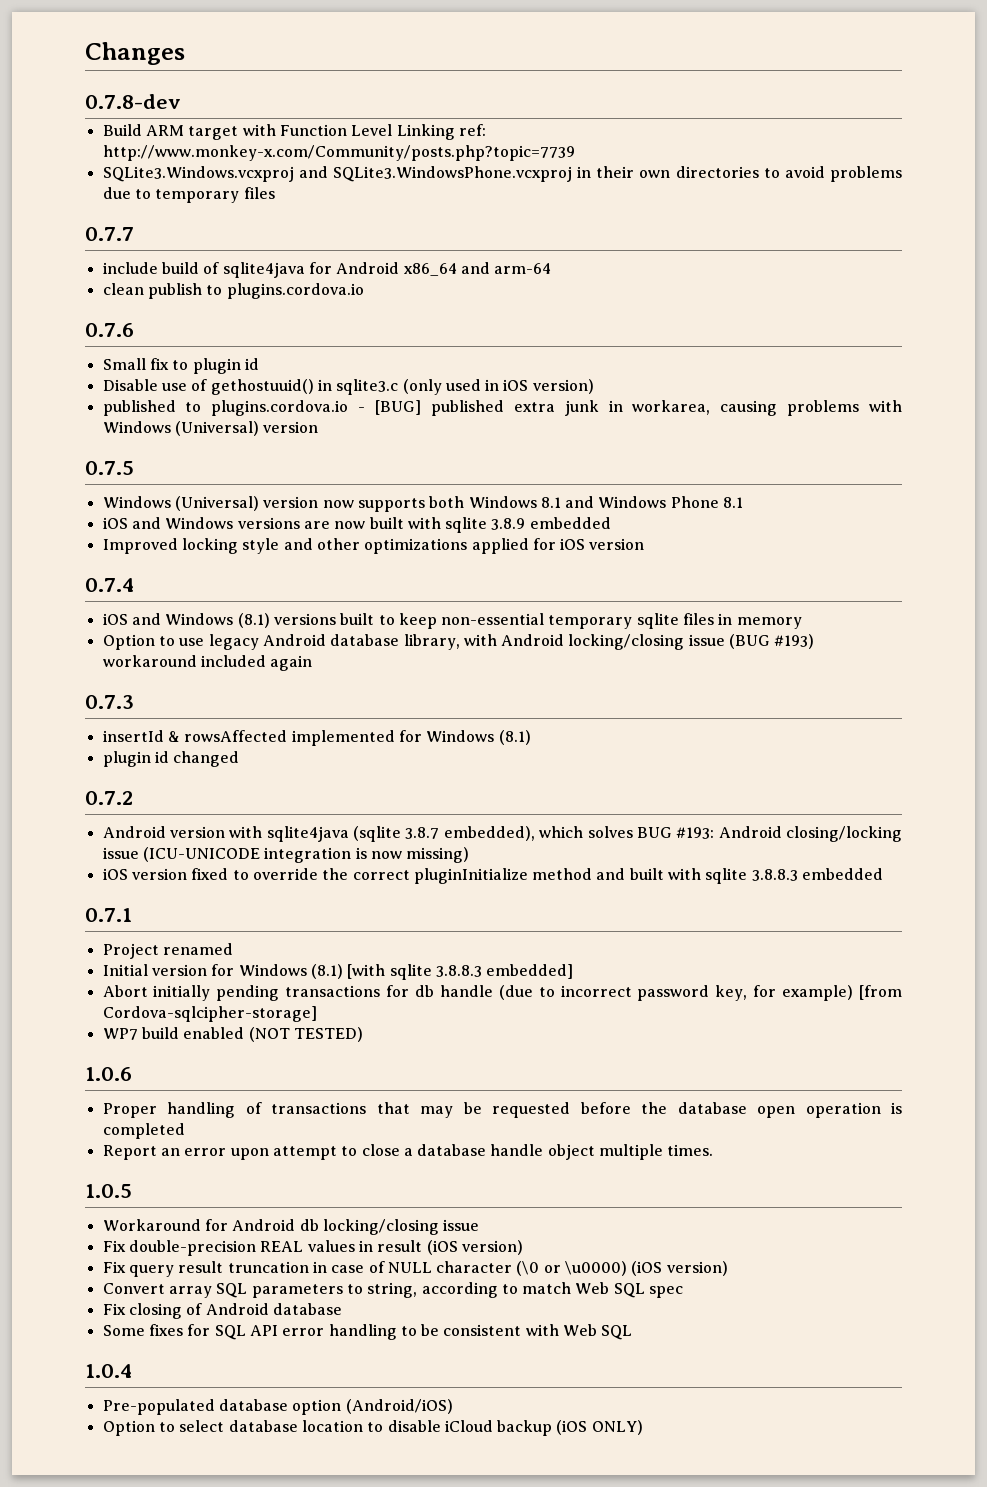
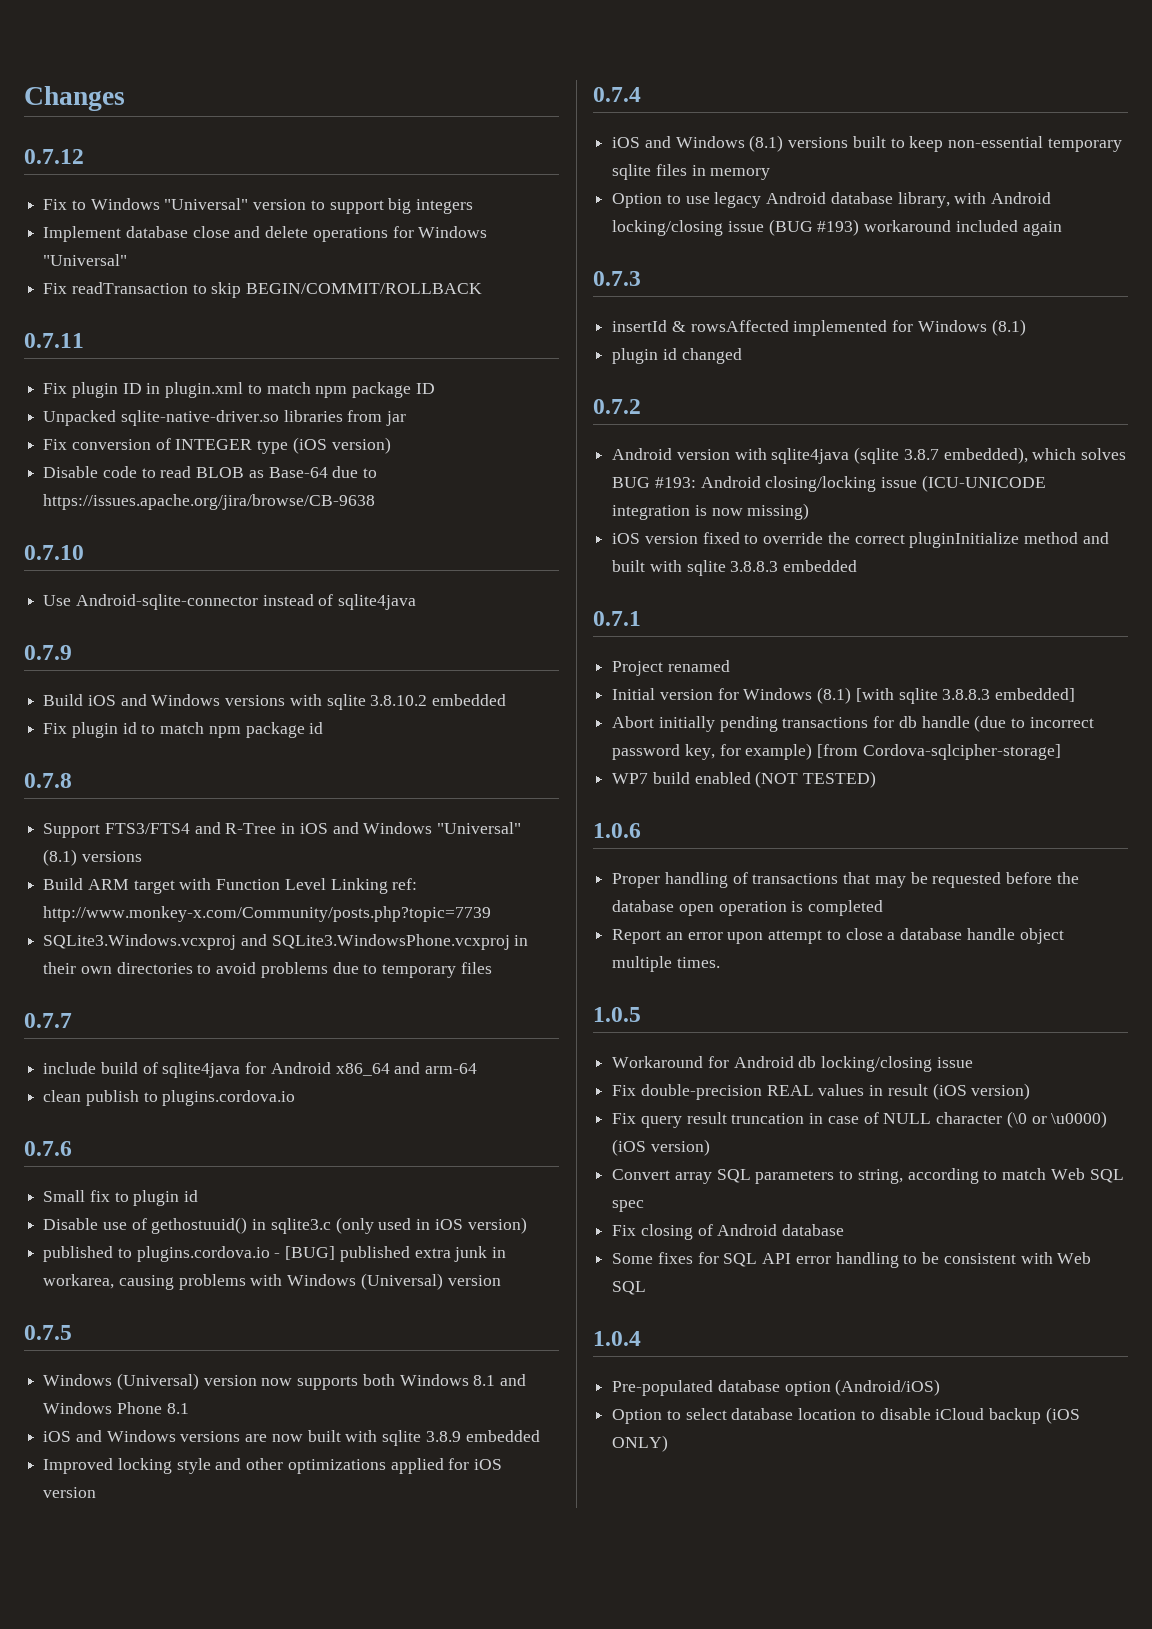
- 0.7.8-dev
+ 0.7.12
+ Fix to Windows "Universal" version to support big integers
+ Implement database close and delete operations for Windows "Universal"
+ Fix readTransaction to skip BEGIN/COMMIT/ROLLBACK
+ 0.7.11
+ Fix plugin ID in plugin.xml to match npm package ID
+ Unpacked sqlite-native-driver.so libraries from jar
+ Fix conversion of INTEGER type (iOS version)
+ Disable code to read BLOB as Base-64 due to https://issues.apache.org/jira/browse/CB-9638
+ 0.7.10
+ Use Android-sqlite-connector instead of sqlite4java
+ 0.7.9
+ Build iOS and Windows versions with sqlite 3.8.10.2 embedded
+ Fix plugin id to match npm package id
+ 0.7.8
+ Support FTS3/FTS4 and R-Tree in iOS and Windows "Universal" (8.1) versions

